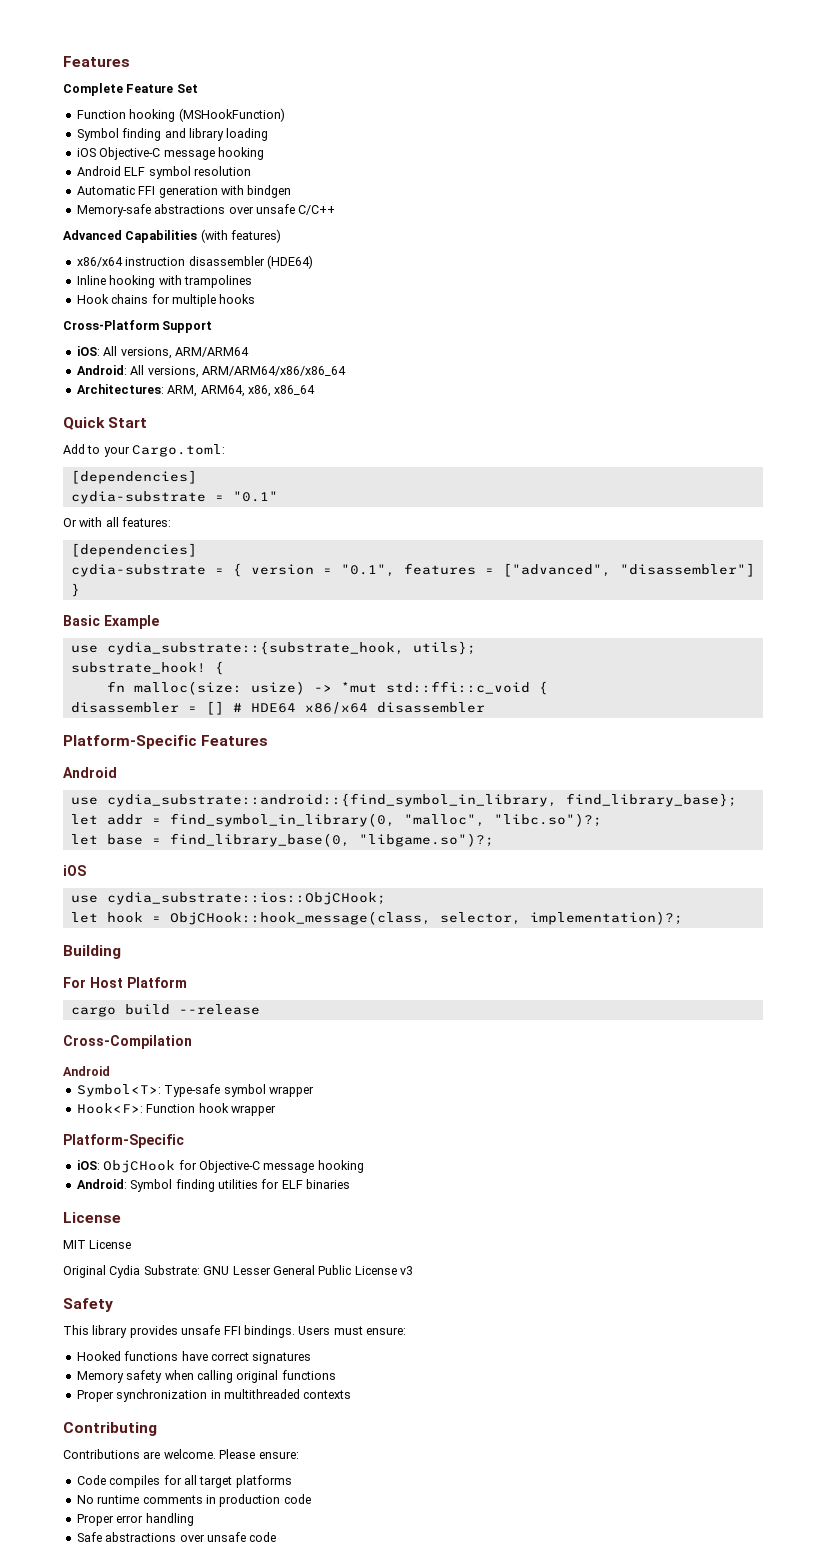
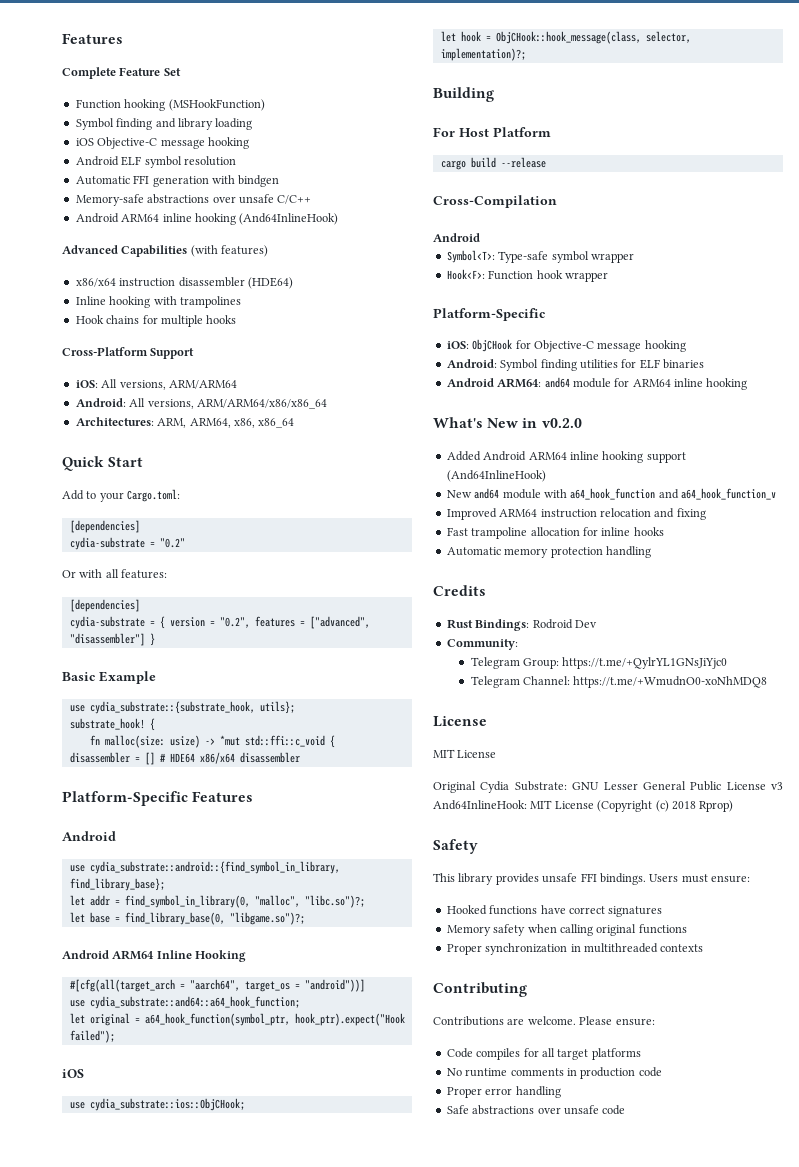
+ Android ARM64 inline hooking (And64InlineHook)
- cydia-substrate = "0.1"
+ cydia-substrate = "0.2"
- cydia-substrate = { version = "0.1", features = ["advanced", "disassembler"] }
+ cydia-substrate = { version = "0.2", features = ["advanced", "disassembler"] }
+ Android ARM64 Inline Hooking
+ #[cfg(all(target_arch = "aarch64", target_os = "android"))]
+ use cydia_substrate::and64::a64_hook_function;
+ let original = a64_hook_function(symbol_ptr, hook_ptr).expect("Hook failed");
+ Android ARM64: and64 module for ARM64 inline hooking
+ What's New in v0.2.0
+ Added Android ARM64 inline hooking support (And64InlineHook)
+ New and64 module with a64_hook_function and a64_hook_function_v
+ Improved ARM64 instruction relocation and fixing
+ Fast trampoline allocation for inline hooks
+ Automatic memory protection handling
+ Credits
+ Rust Bindings: Rodroid Dev
+ Community:
+ Telegram Group: https://t.me/+QylrYL1GNsJiYjc0
+ Telegram Channel: https://t.me/+WmudnO0-xoNhMDQ8
- Original Cydia Substrate: GNU Lesser General Public License v3
+ Original Cydia Substrate: GNU Lesser General Public License v3 And64InlineHook: MIT License (Copyright (c) 2018 Rprop)

